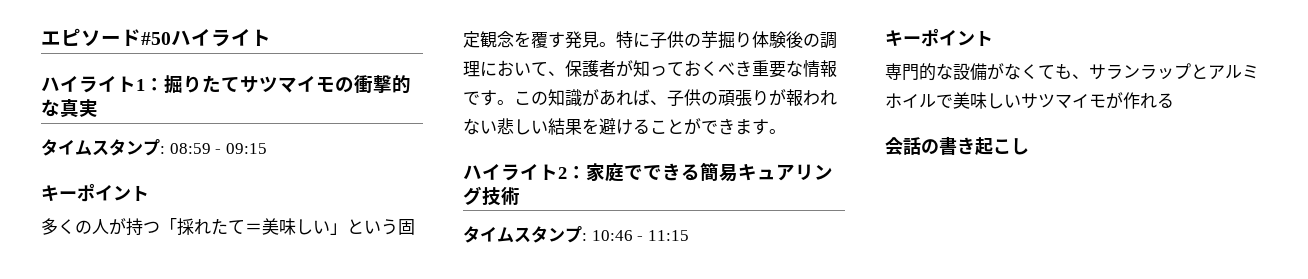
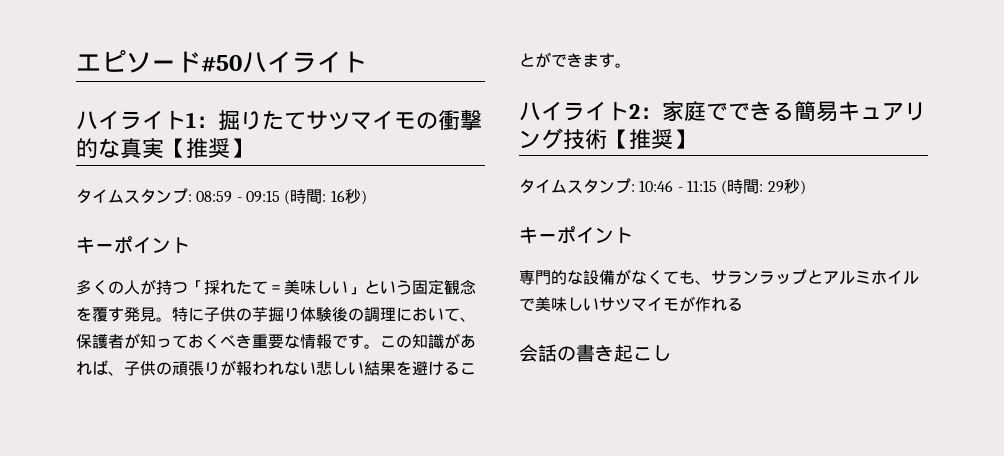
- ハイライト1：掘りたてサツマイモの衝撃的な真実
+ ハイライト1：掘りたてサツマイモの衝撃的な真実【推奨】
- タイムスタンプ: 08:59 - 09:15
+ タイムスタンプ: 08:59 - 09:15 (時間: 16秒)
- ハイライト2：家庭でできる簡易キュアリング技術
+ ハイライト2：家庭でできる簡易キュアリング技術【推奨】
- タイムスタンプ: 10:46 - 11:15
+ タイムスタンプ: 10:46 - 11:15 (時間: 29秒)

